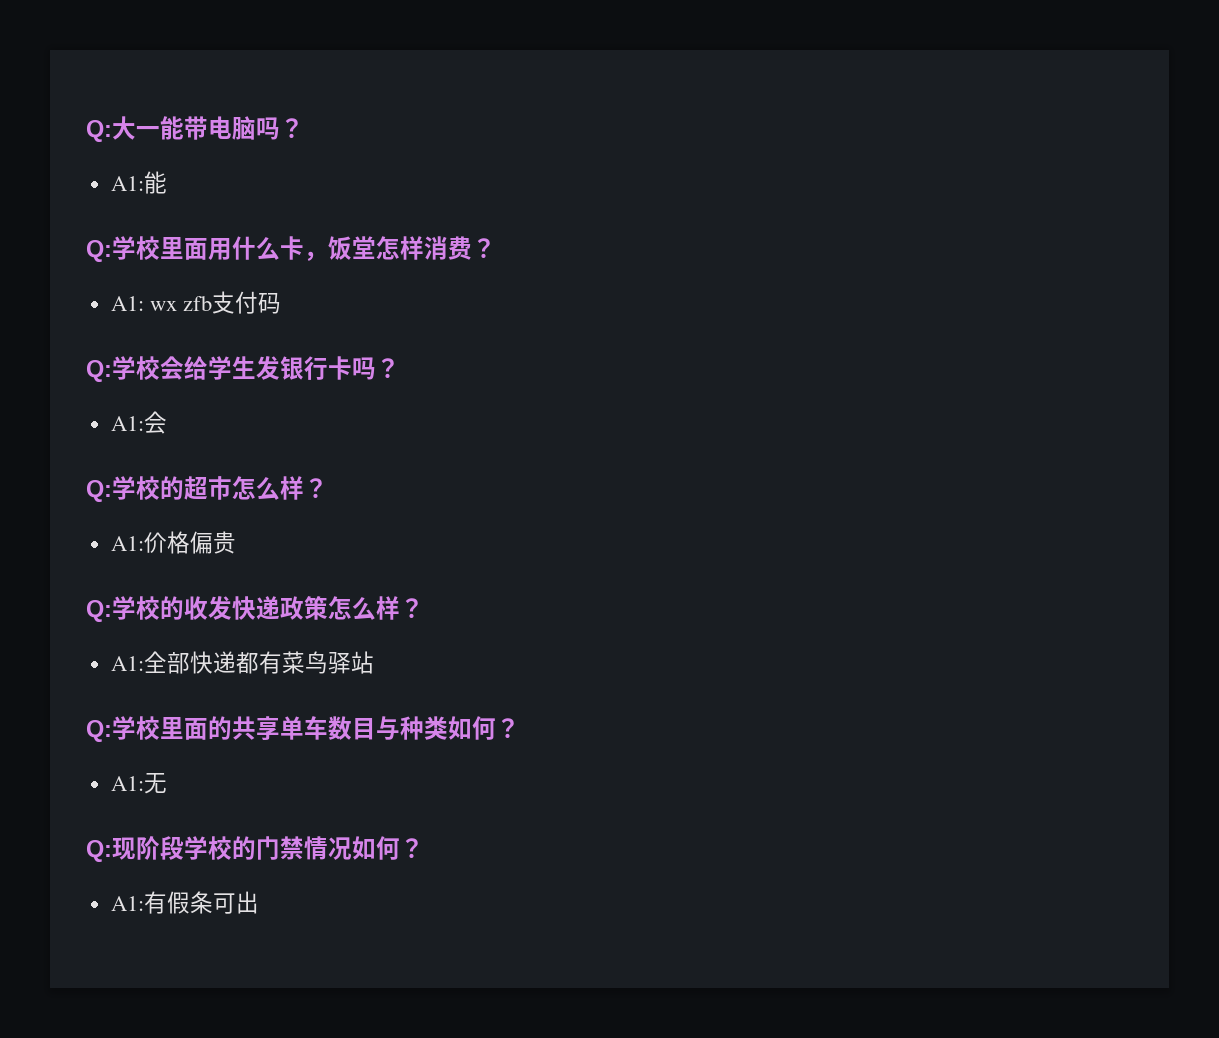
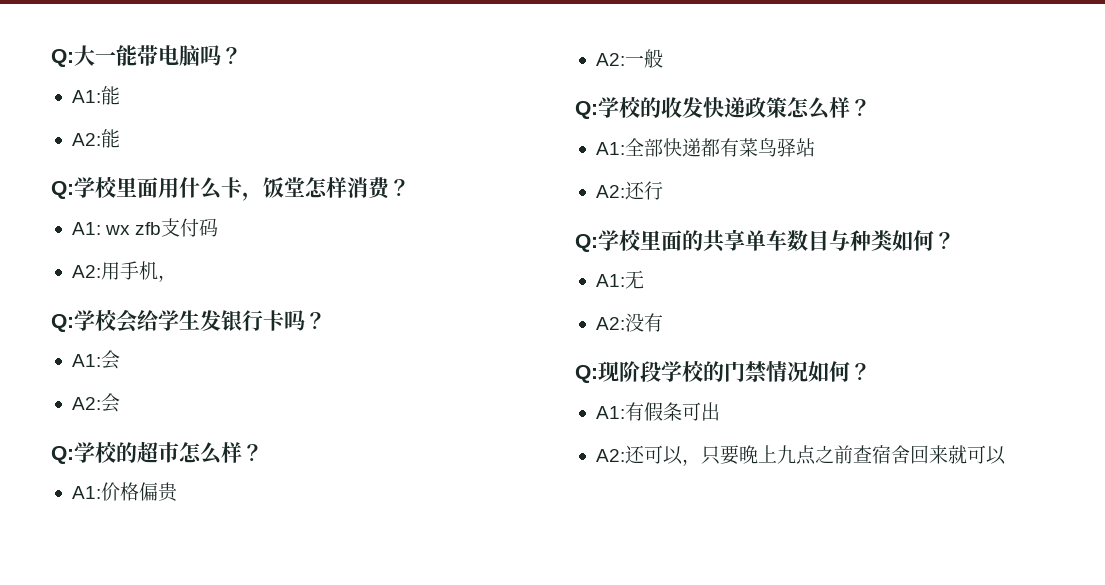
+ A2:能
+ A2:用手机，
+ A2:会
+ A2:一般
+ A2:还行
+ A2:没有
+ A2:还可以，只要晚上九点之前查宿舍回来就可以

